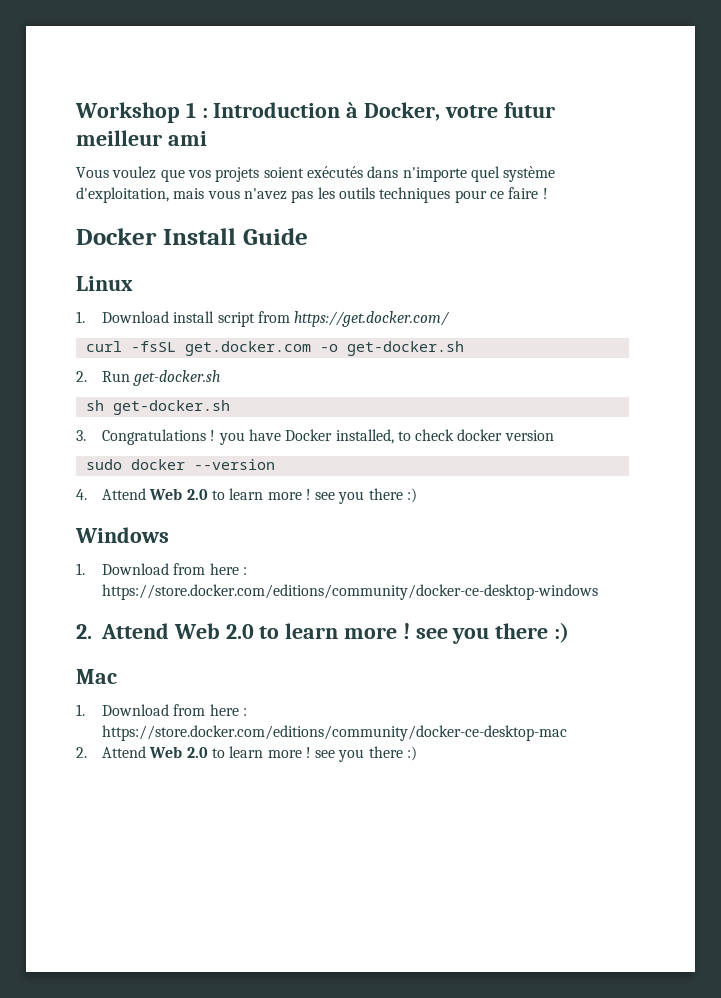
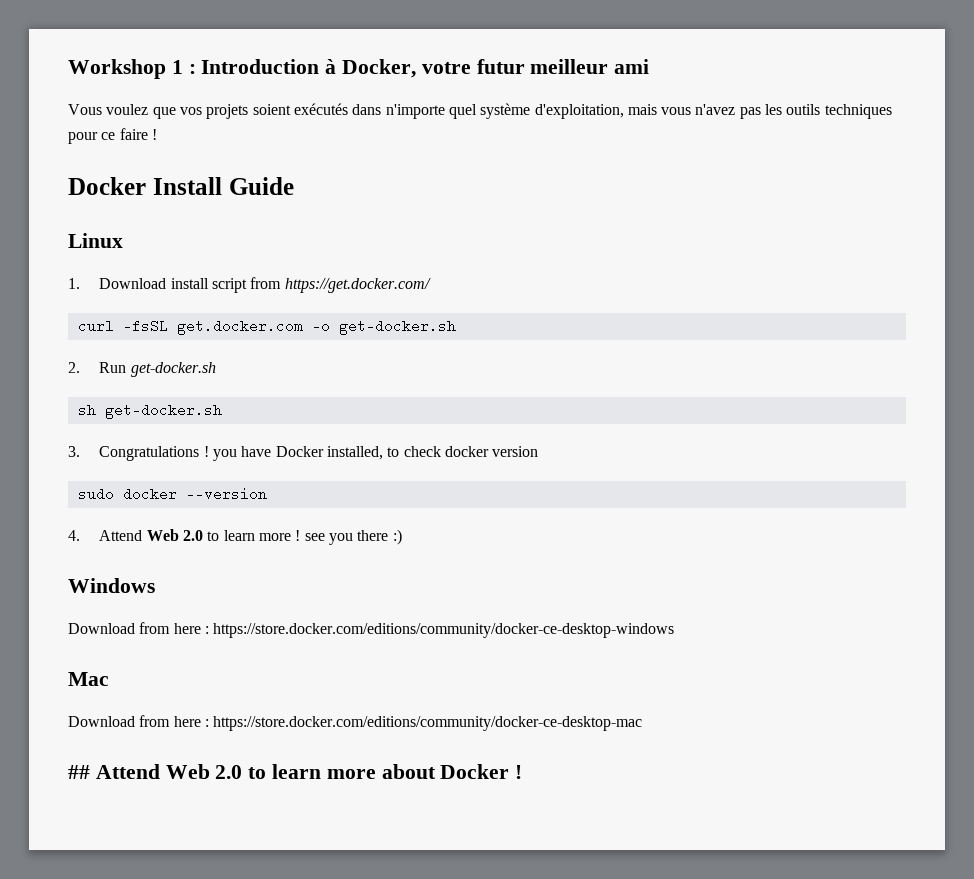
- 1. Download from here : https://store.docker.com/editions/community/docker-ce-desktop-windows
- 2. Attend Web 2.0 to learn more ! see you there :)
+ Download from here : https://store.docker.com/editions/community/docker-ce-desktop-windows
  Mac
- 1. Download from here : https://store.docker.com/editions/community/docker-ce-desktop-mac
- 2. Attend Web 2.0 to learn more ! see you there :)
+ Download from here : https://store.docker.com/editions/community/docker-ce-desktop-mac
+ ## Attend Web 2.0 to learn more about Docker !

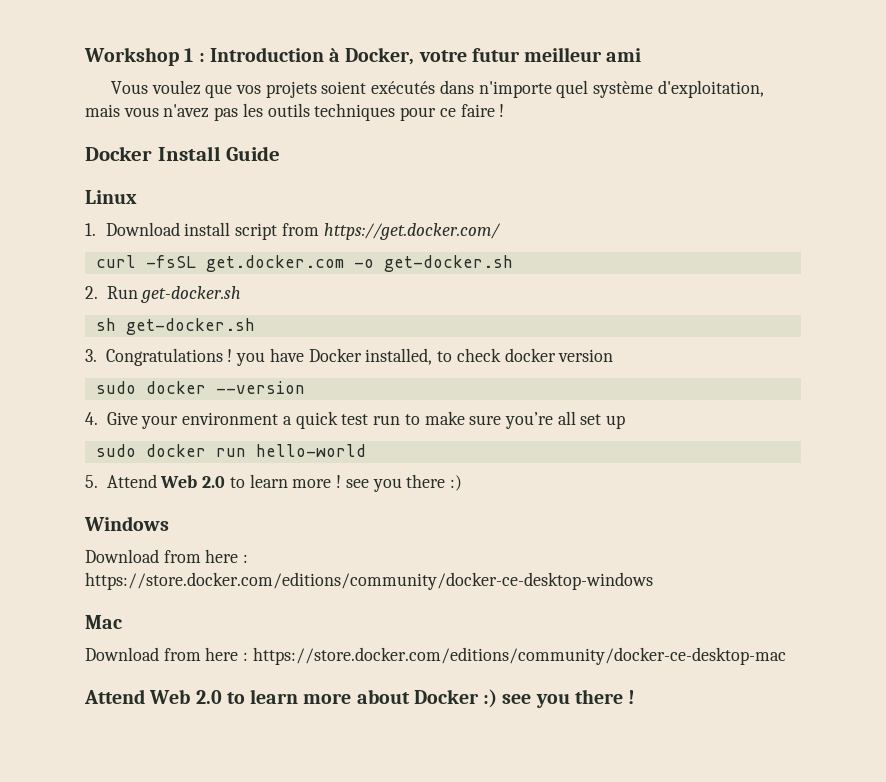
- 4. Attend Web 2.0 to learn more ! see you there :)
+ 4. Give your environment a quick test run to make sure you’re all set up
+ sudo docker run hello-world
+ 5. Attend Web 2.0 to learn more ! see you there :)
- ## Attend Web 2.0 to learn more about Docker !
+ Attend Web 2.0 to learn more about Docker :) see you there !

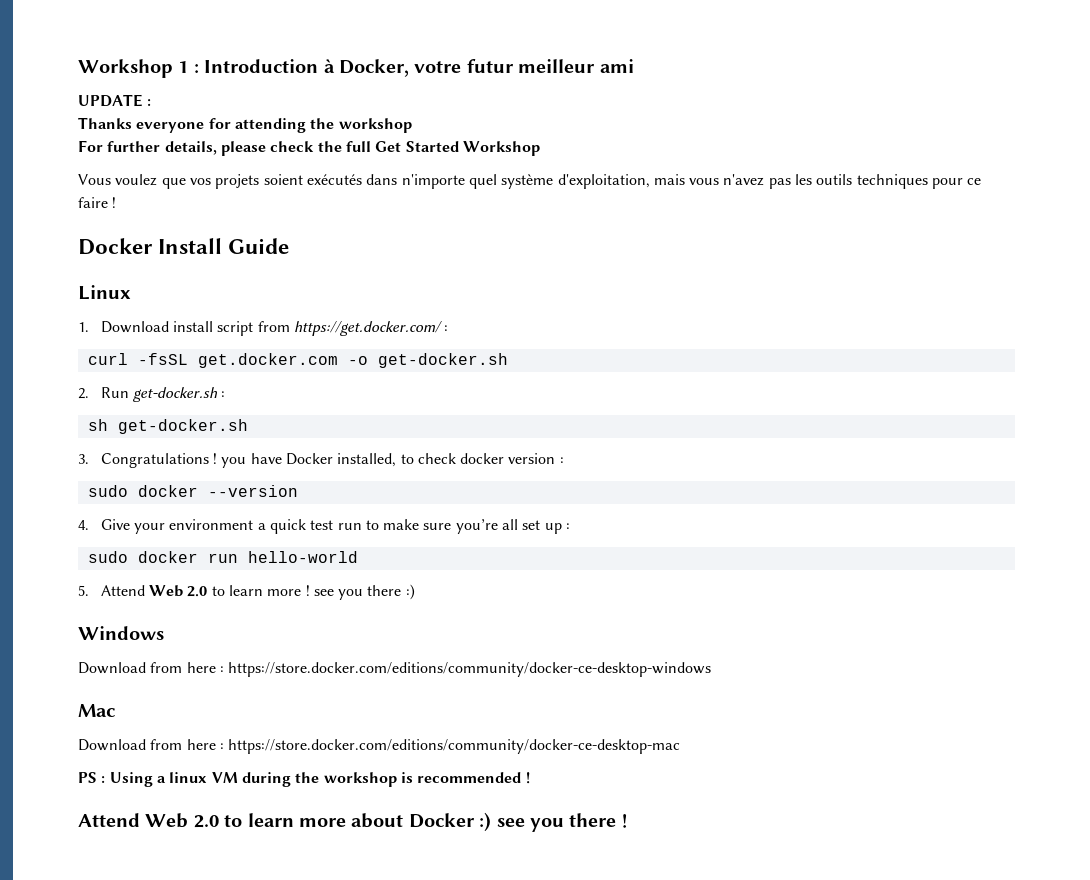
+ UPDATE :
+ Thanks everyone for attending the workshop
+ For further details, please check the full Get Started Workshop
- 1. Download install script from https://get.docker.com/
+ 1. Download install script from https://get.docker.com/ :
- 2. Run get-docker.sh
+ 2. Run get-docker.sh :
- 3. Congratulations ! you have Docker installed, to check docker version
+ 3. Congratulations ! you have Docker installed, to check docker version :
- 4. Give your environment a quick test run to make sure you’re all set up
+ 4. Give your environment a quick test run to make sure you’re all set up :
+ PS : Using a linux VM during the workshop is recommended !

